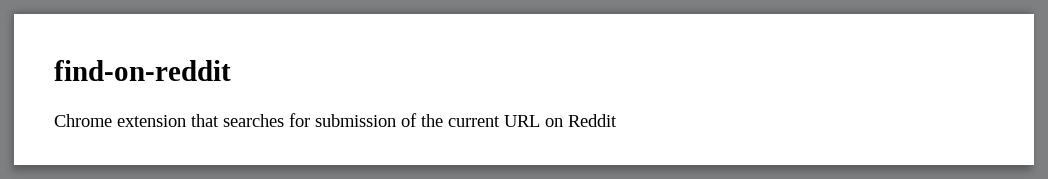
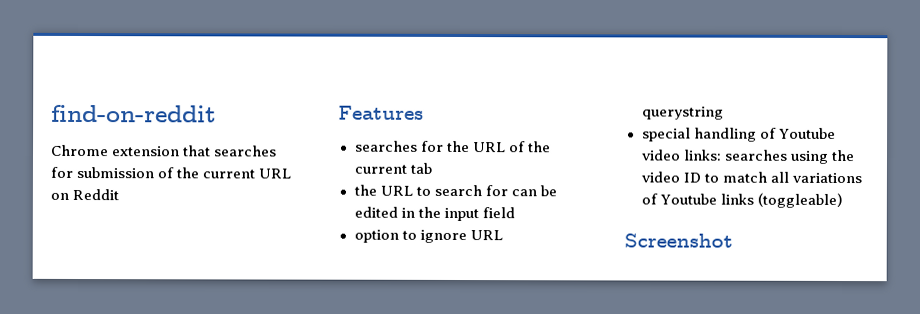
+ Features
+ searches for the URL of the current tab
+ the URL to search for can be edited in the input field
+ option to ignore URL querystring
+ special handling of Youtube video links: searches using the video ID to match all variations of Youtube links (toggleable)
+ Screenshot

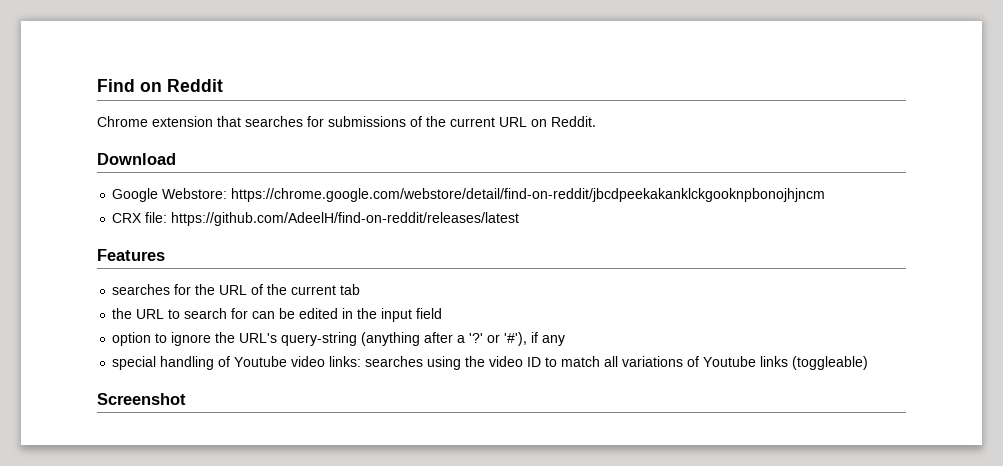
- find-on-reddit
+ Find on Reddit
- Chrome extension that searches for submission of the current URL on Reddit
+ Chrome extension that searches for submissions of the current URL on Reddit.
+ Download
+ Google Webstore: https://chrome.google.com/webstore/detail/find-on-reddit/jbcdpeekakanklckgooknpbonojhjncm
+ CRX file: https://github.com/AdeelH/find-on-reddit/releases/latest
- option to ignore URL querystring
+ option to ignore the URL's query-string (anything after a '?' or '#'), if any

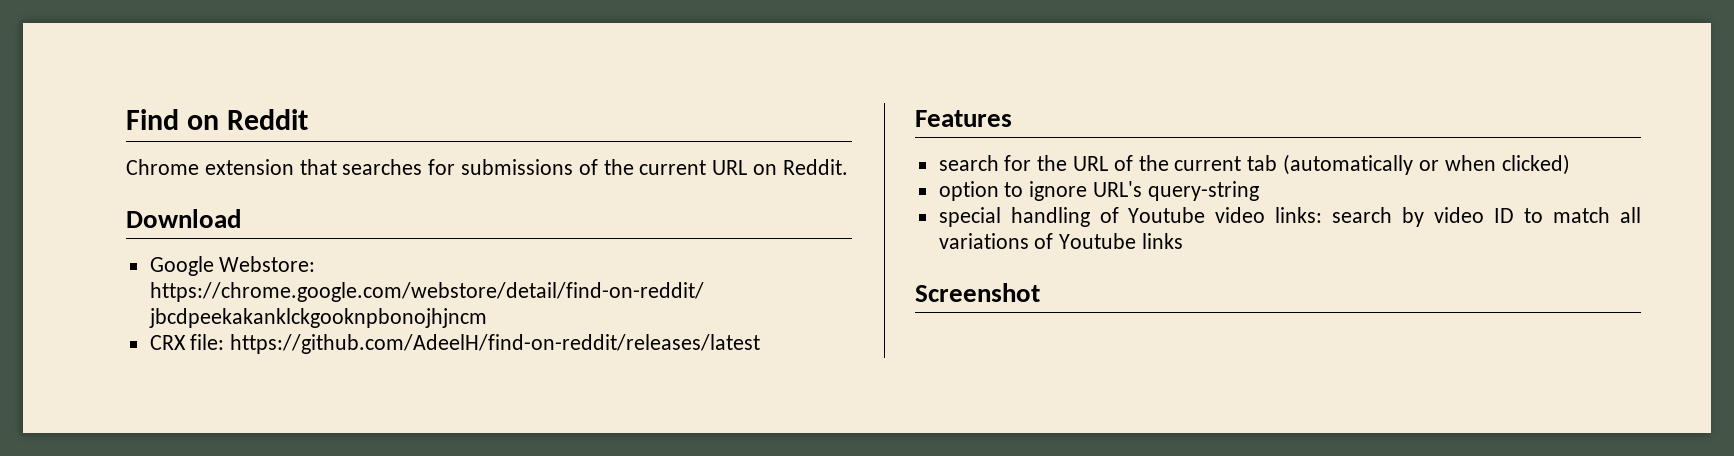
- searches for the URL of the current tab
- the URL to search for can be edited in the input field
+ search for the URL of the current tab (automatically or when clicked)
- option to ignore the URL's query-string (anything after a '?' or '#'), if any
+ option to ignore URL's query-string
- special handling of Youtube video links: searches using the video ID to match all variations of Youtube links (toggleable)
+ special handling of Youtube video links: search by video ID to match all variations of Youtube links

